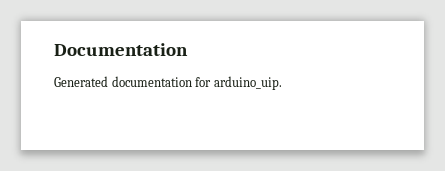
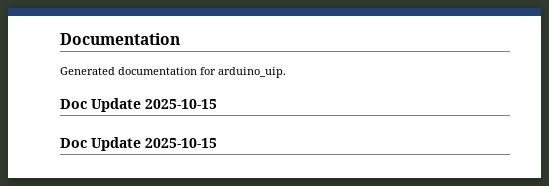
  Generated documentation for arduino_uip.
+ Doc Update 2025-10-15
+ Doc Update 2025-10-15

